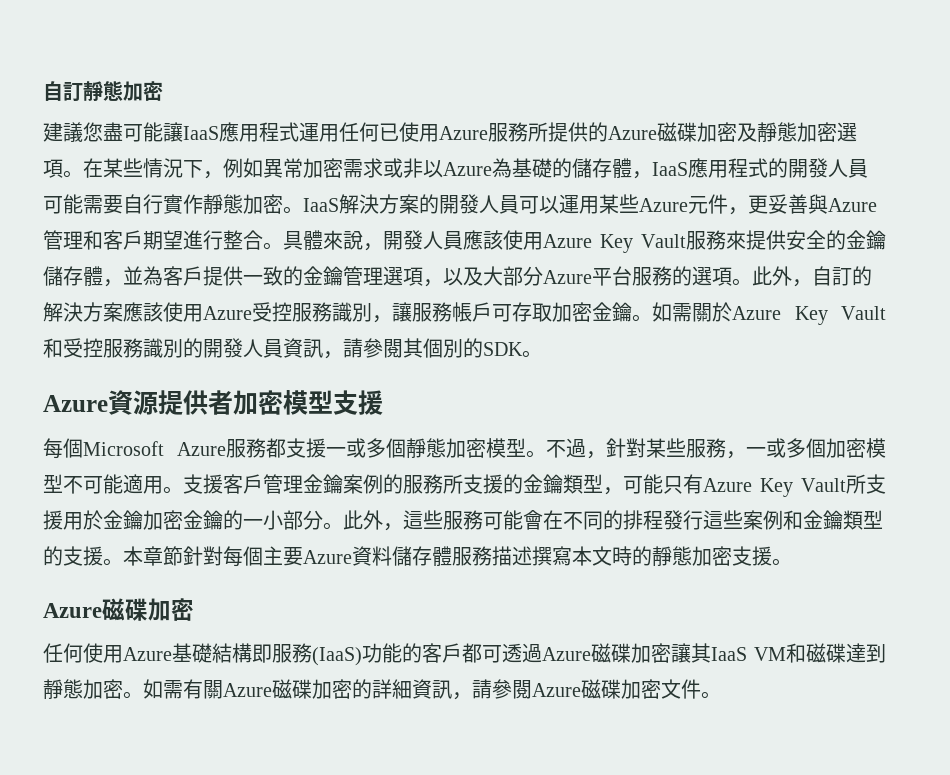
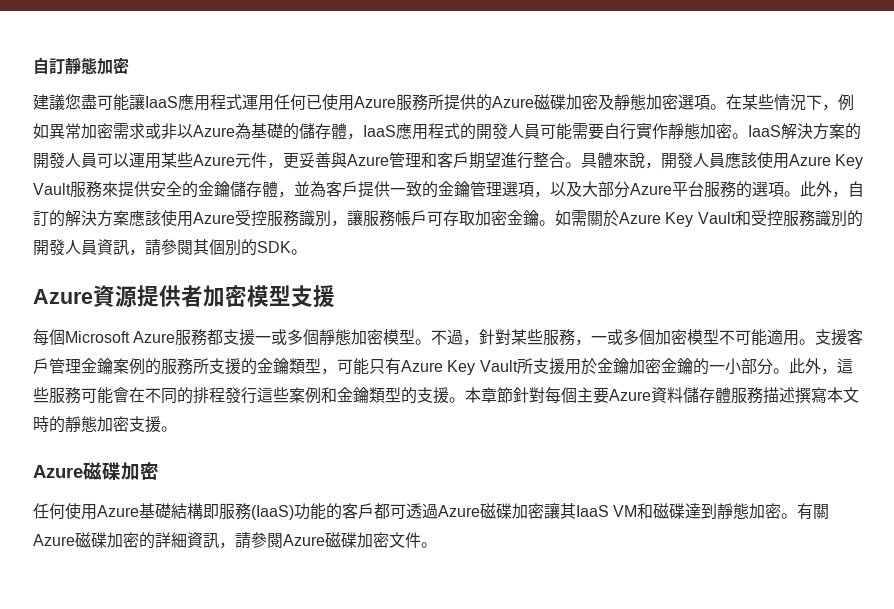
- 如需有關Azure磁碟加密的詳細資訊，請參閱Azure磁碟加密文件。
+ 有關Azure磁碟加密的詳細資訊，請參閱Azure磁碟加密文件。

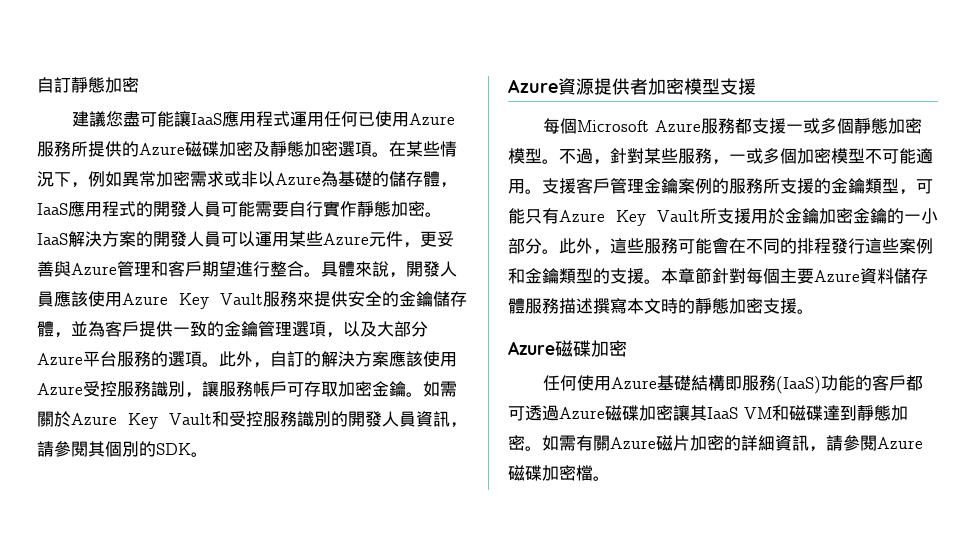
- 有關Azure磁碟加密的詳細資訊，請參閱Azure磁碟加密文件。
+ 如需有關Azure磁片加密的詳細資訊，請參閱Azure磁碟加密檔。

